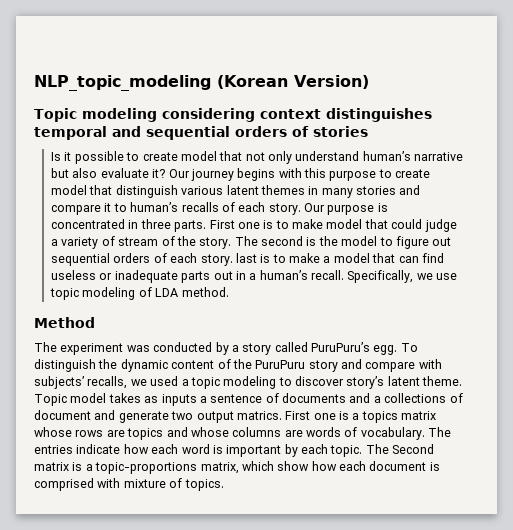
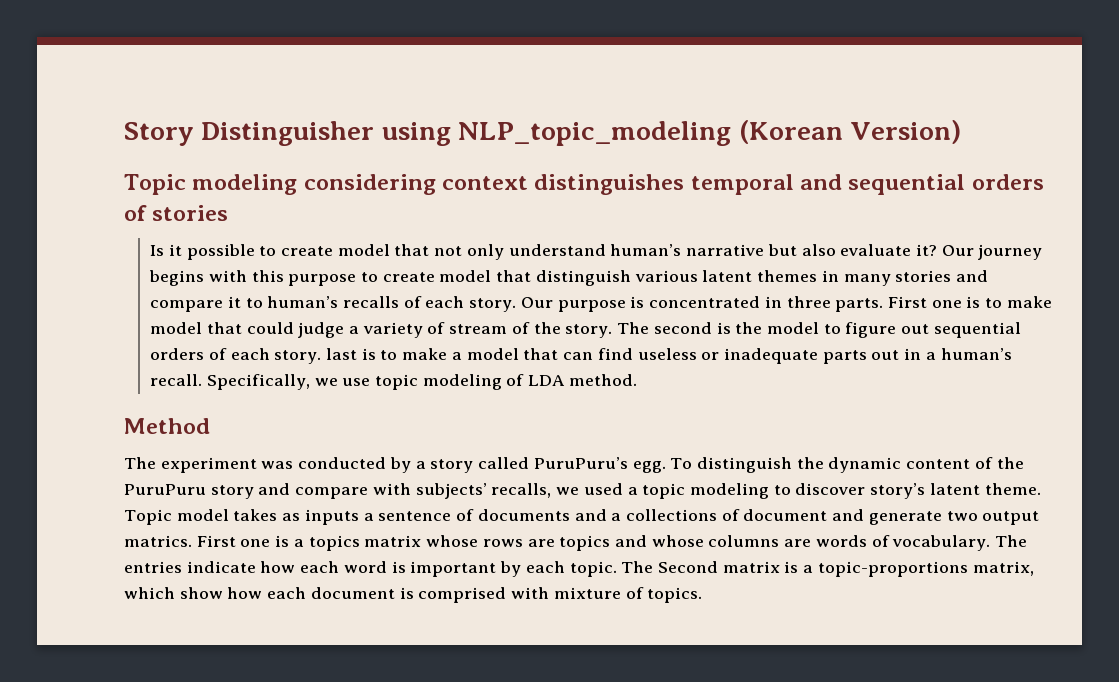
- NLP_topic_modeling (Korean Version)
+ Story Distinguisher using NLP_topic_modeling (Korean Version)

